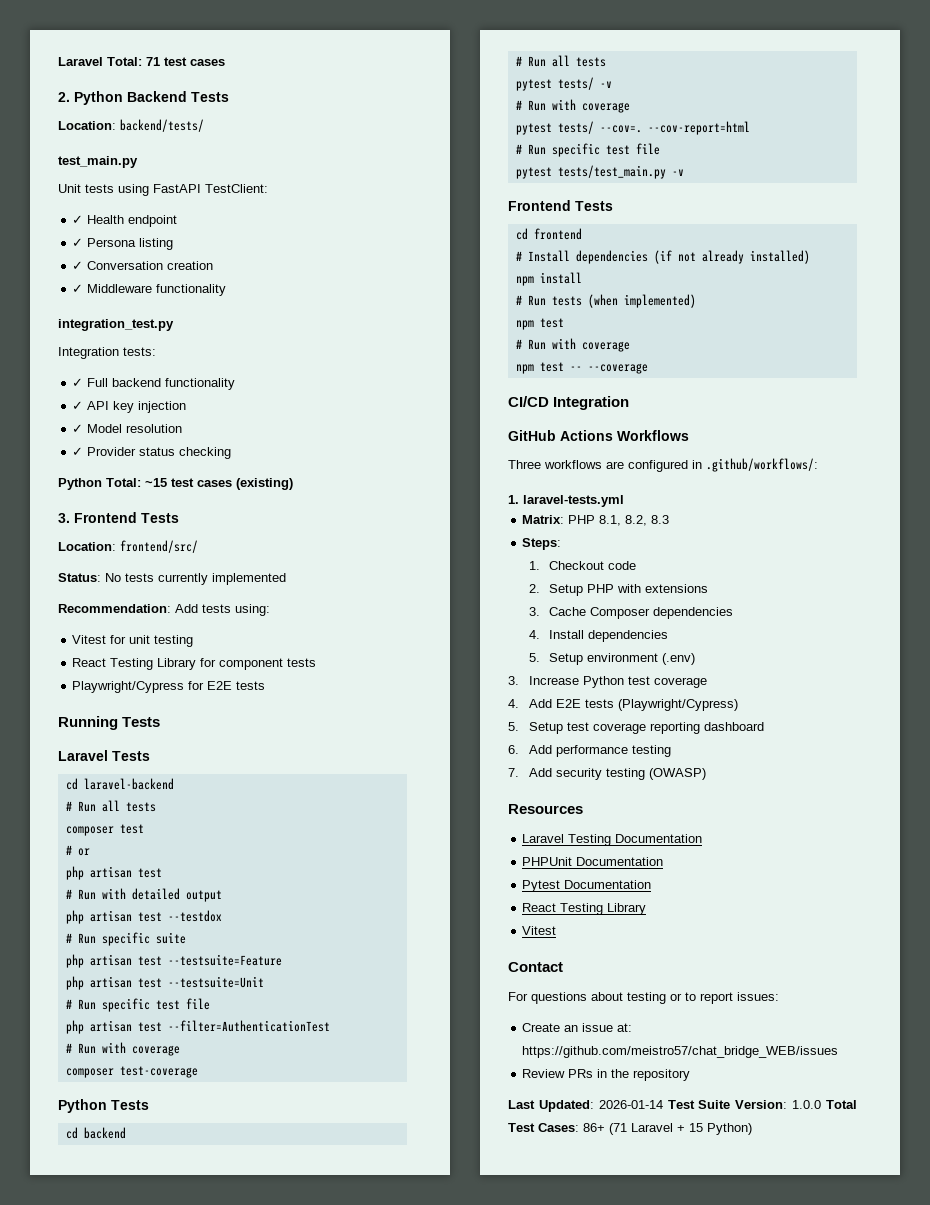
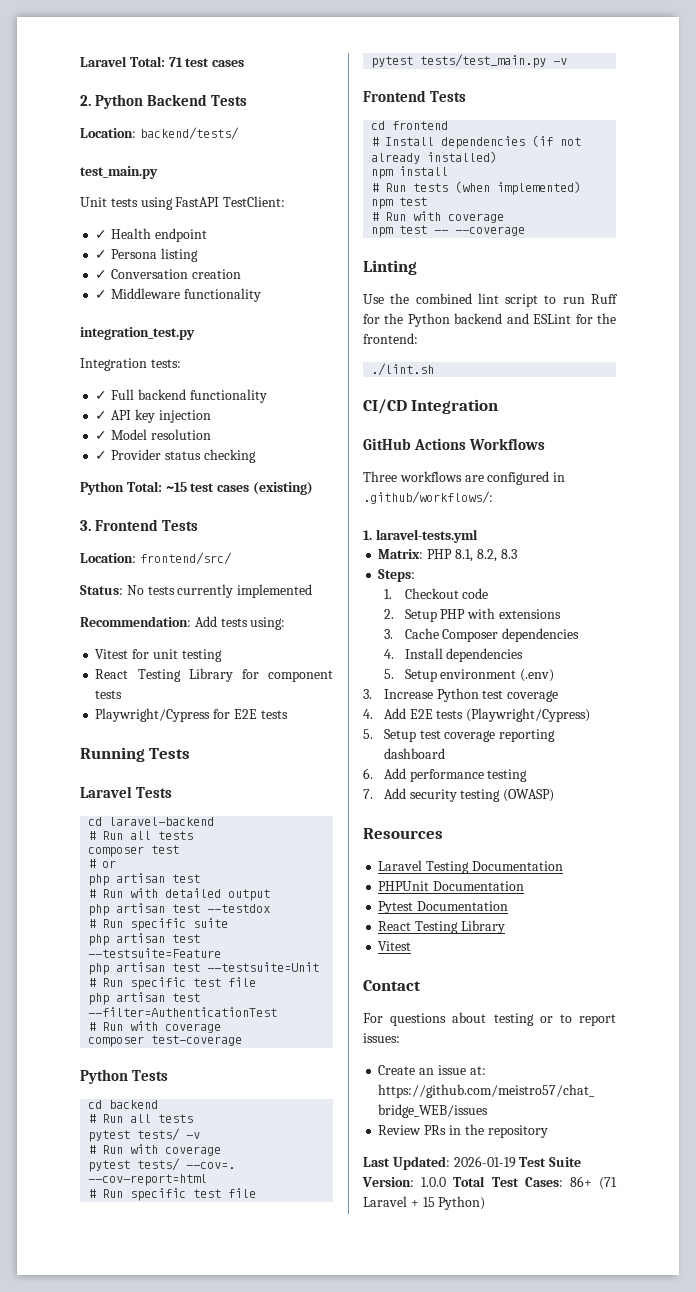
+ Linting
+ Use the combined lint script to run Ruff for the Python backend and ESLint for the frontend:
+ ./lint.sh
- Last Updated: 2026-01-14 Test Suite Version: 1.0.0 Total Test Cases: 86+ (71 Laravel + 15 Python)
+ Last Updated: 2026-01-19 Test Suite Version: 1.0.0 Total Test Cases: 86+ (71 Laravel + 15 Python)

